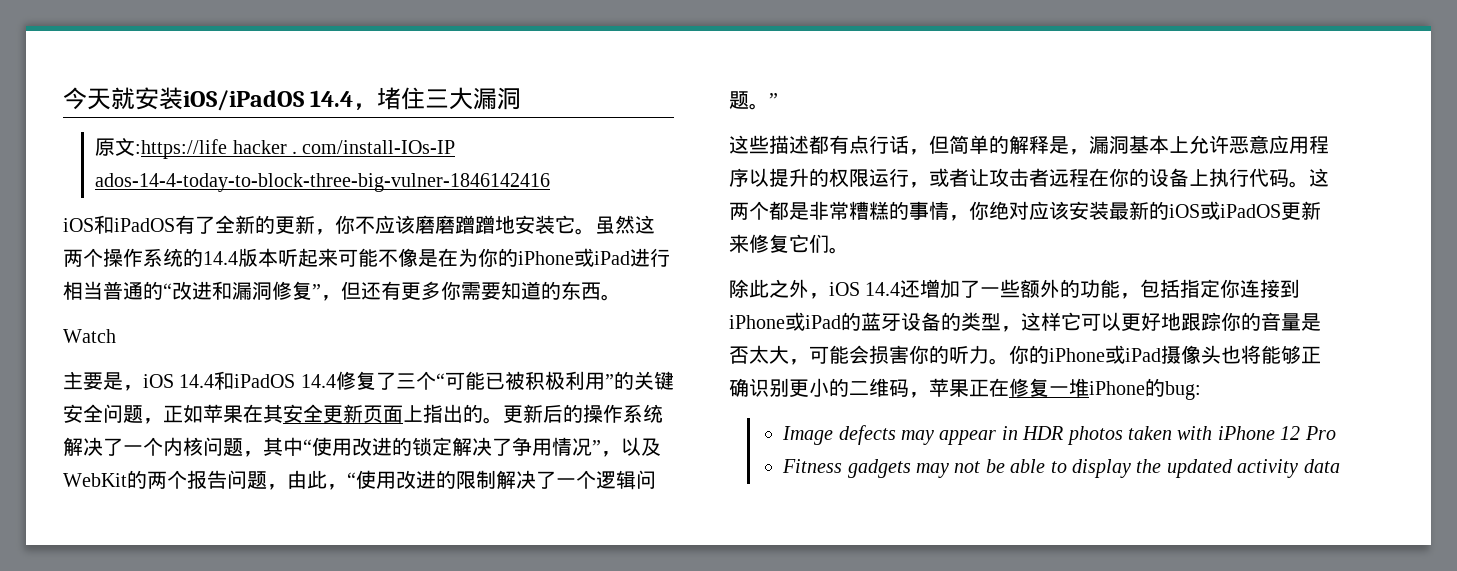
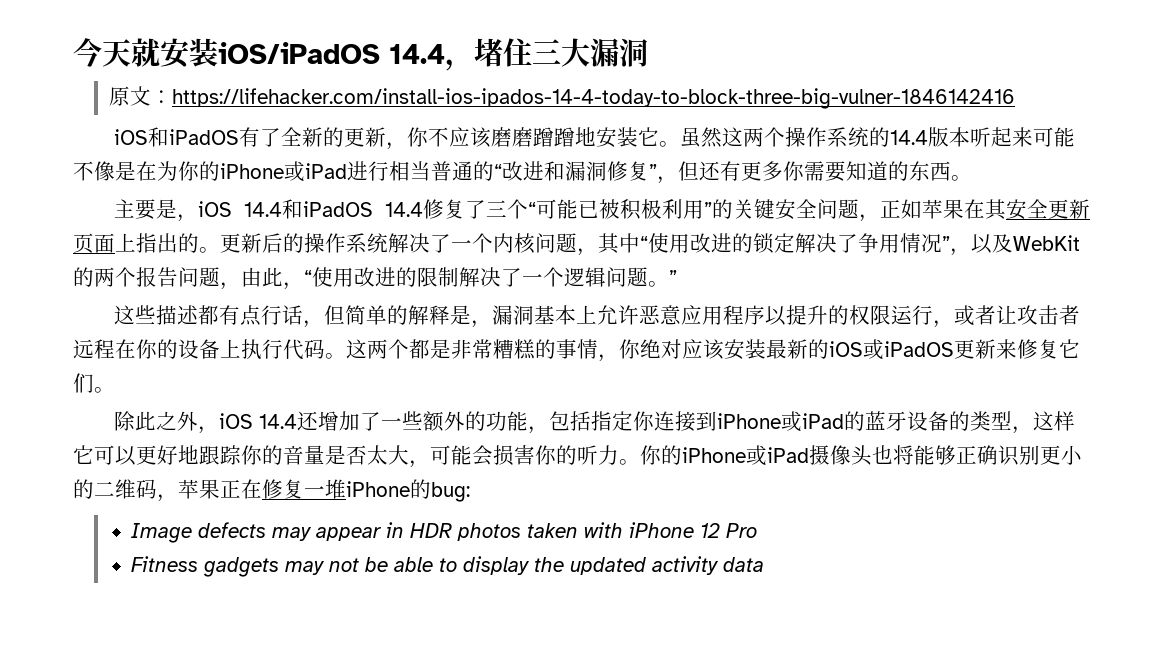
- 原文:https://life hacker . com/install-IOs-IP ados-14-4-today-to-block-three-big-vulner-1846142416
+ 原文：https://lifehacker.com/install-ios-ipados-14-4-today-to-block-three-big-vulner-1846142416
- Watch

